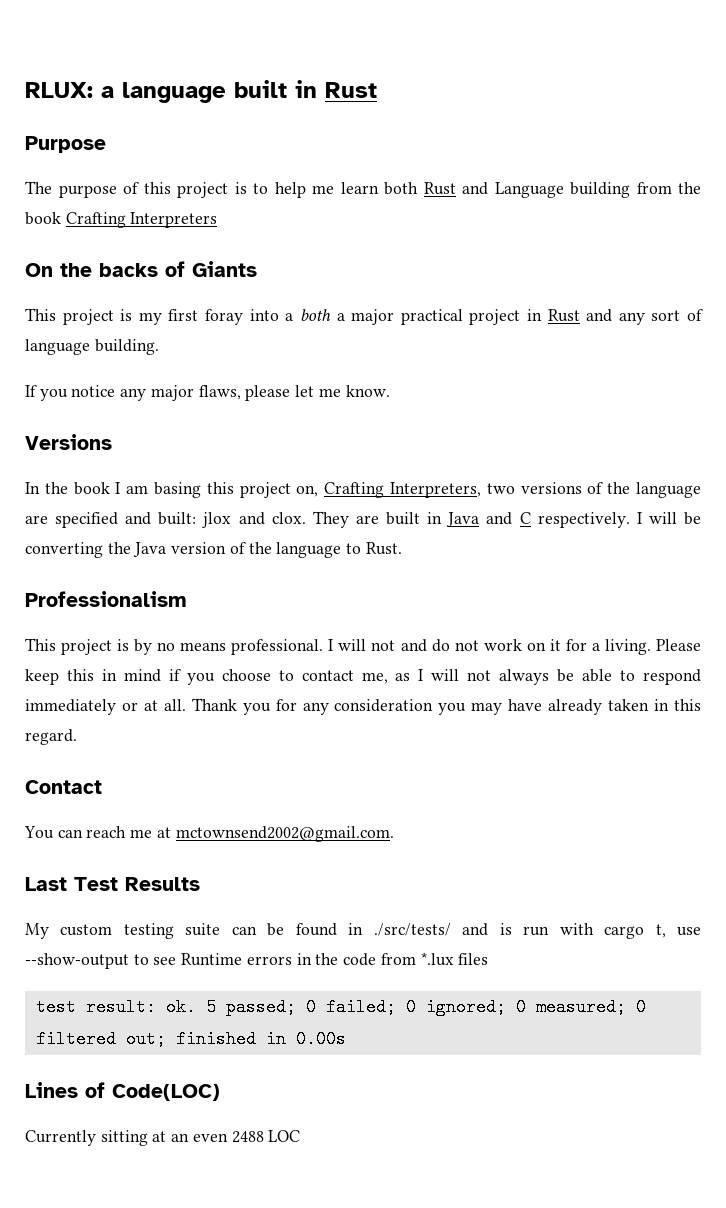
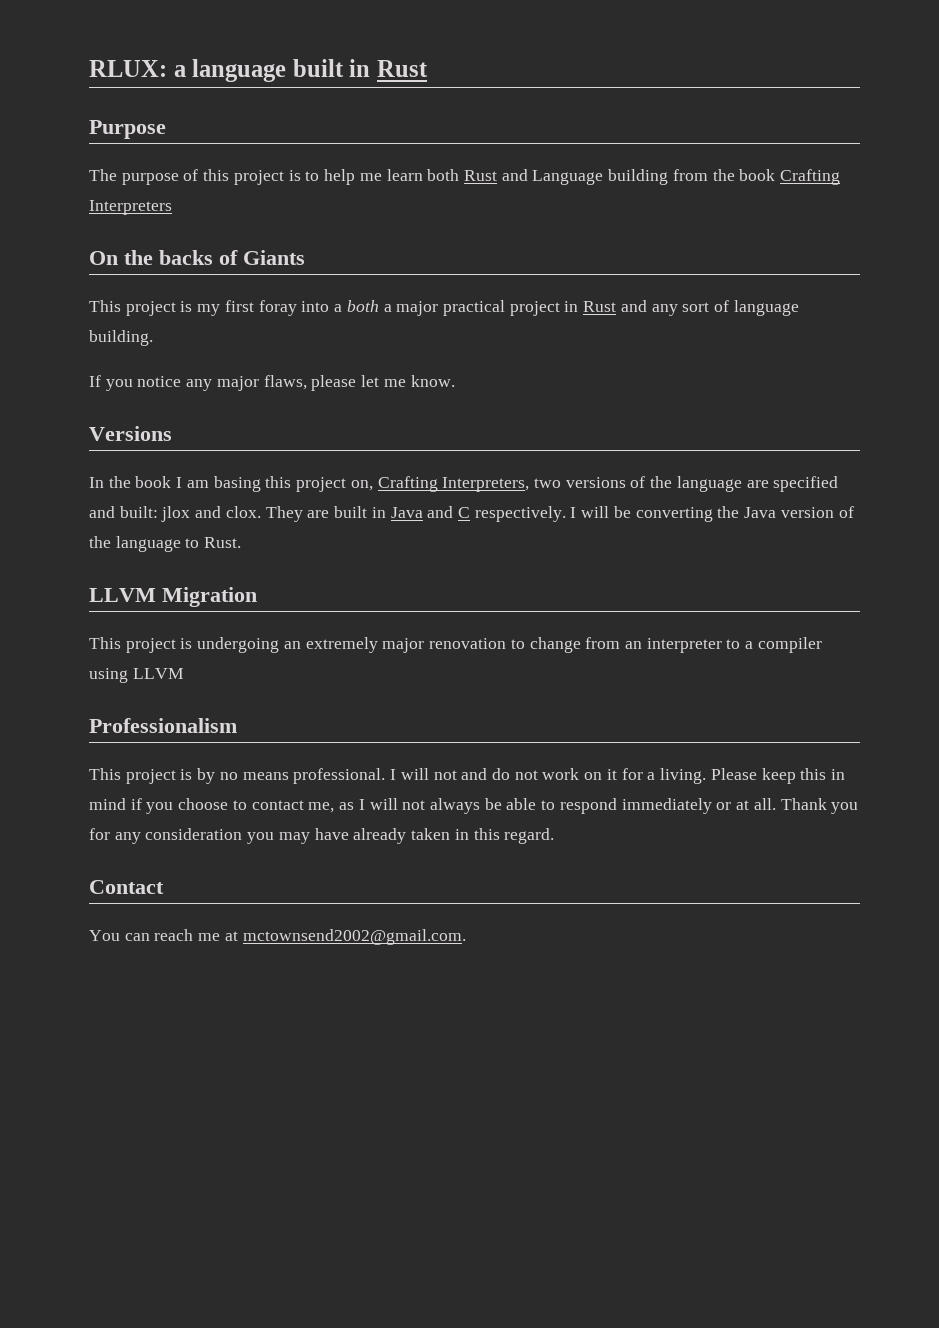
+ LLVM Migration
+ This project is undergoing an extremely major renovation to change from an interpreter to a compiler using LLVM
- Last Test Results
- My custom testing suite can be found in ./src/tests/ and is run with cargo t, use --show-output to see Runtime errors in the code from *.lux files
- test result: ok. 5 passed; 0 failed; 0 ignored; 0 measured; 0 filtered out; finished in 0.00s
- Lines of Code(LOC)
- Currently sitting at an even 2488 LOC

